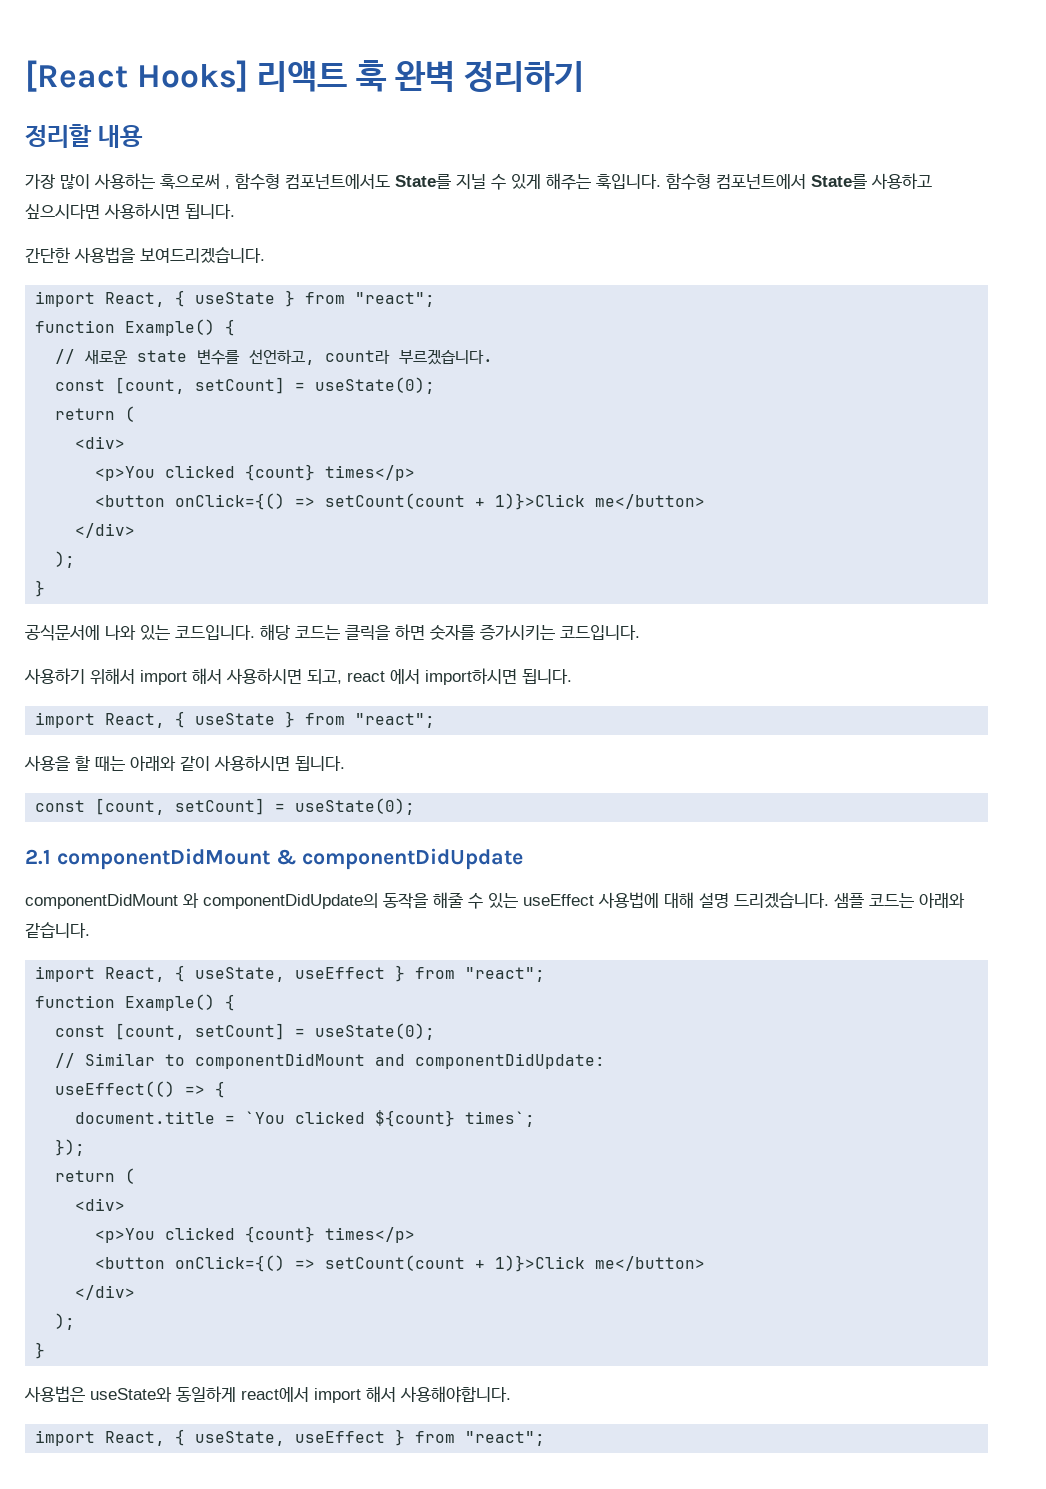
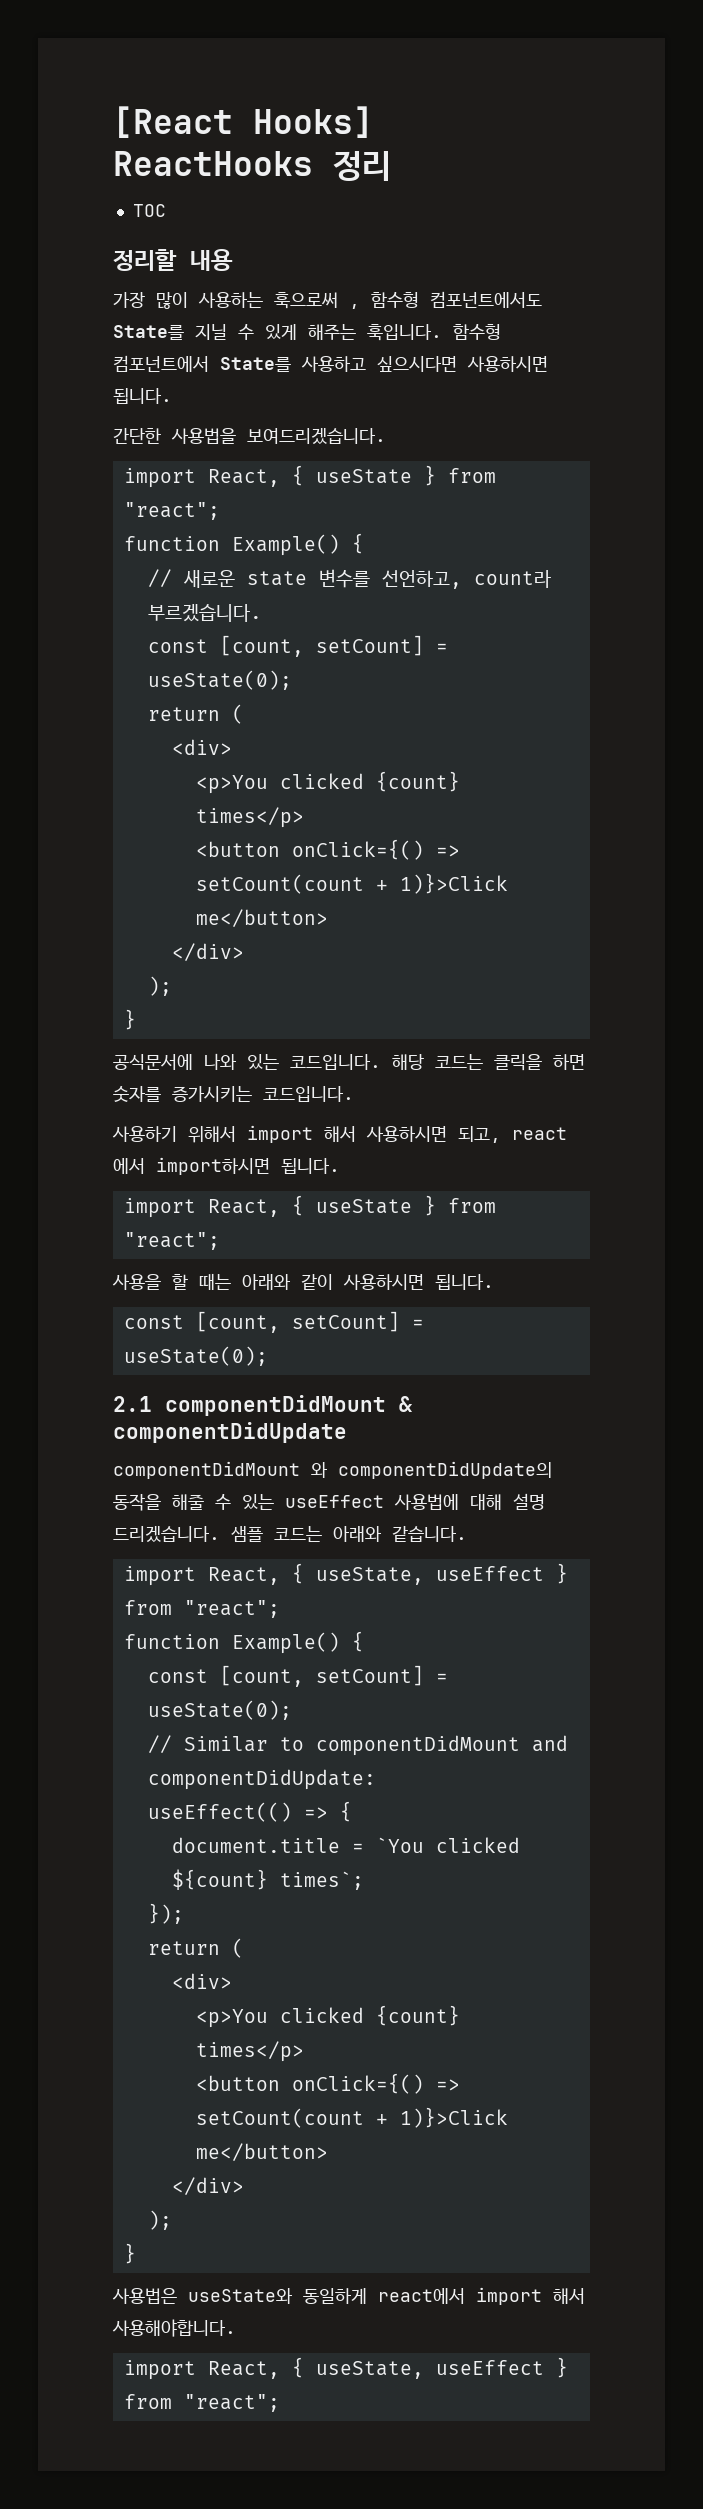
- [React Hooks] 리액트 훅 완벽 정리하기
+ [React Hooks] ReactHooks 정리
+ TOC

